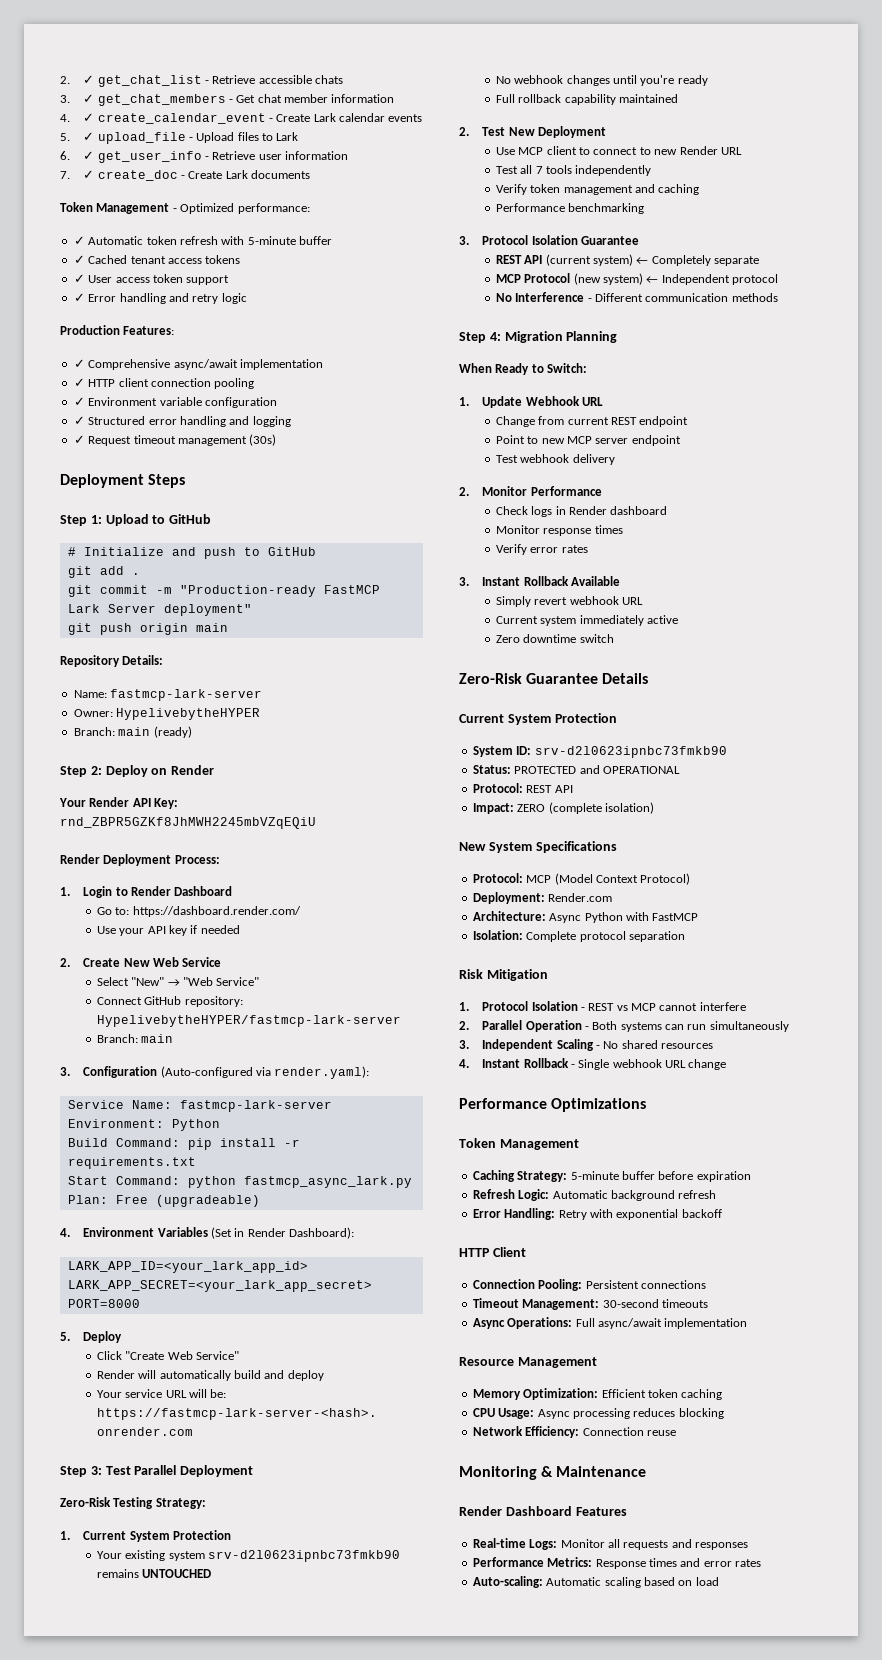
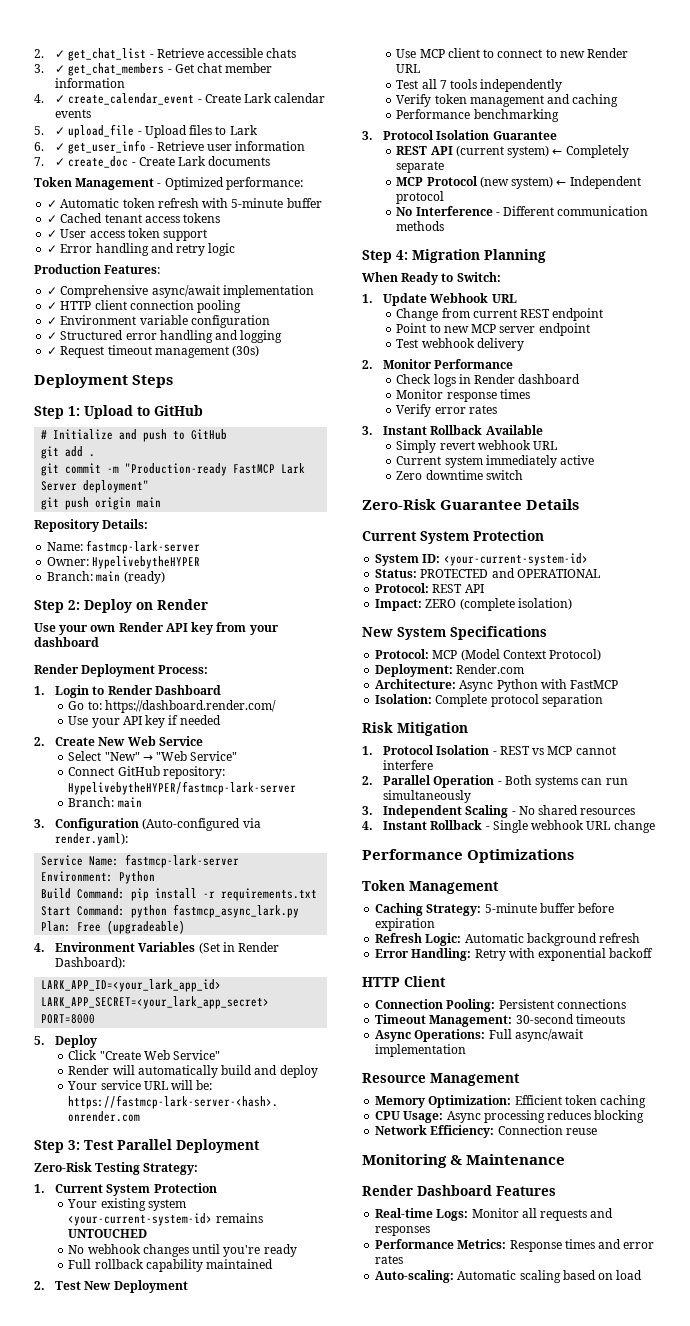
- Your Render API Key: rnd_ZBPR5GZKf8JhMWH2245mbVZqEQiU
+ Use your own Render API key from your dashboard
- Your existing system srv-d2l0623ipnbc73fmkb90 remains UNTOUCHED
+ Your existing system <your-current-system-id> remains UNTOUCHED
- System ID: srv-d2l0623ipnbc73fmkb90
+ System ID: <your-current-system-id>

